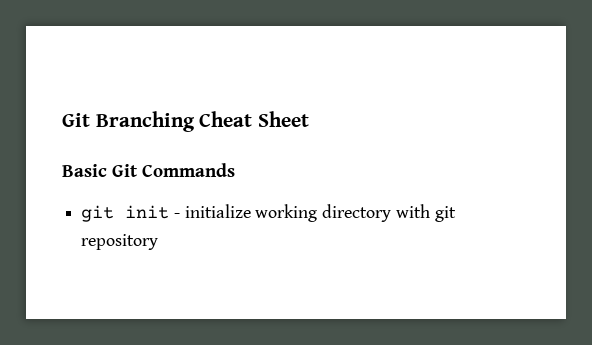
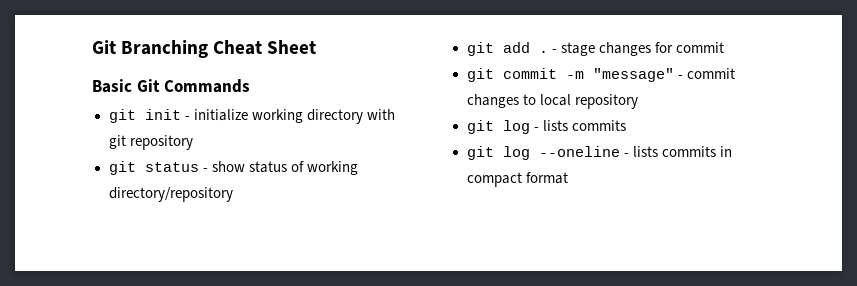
+ git status - show status of working directory/repository
+ git add . - stage changes for commit
+ git commit -m "message" - commit changes to local repository
+ git log - lists commits
+ git log --oneline - lists commits in compact format

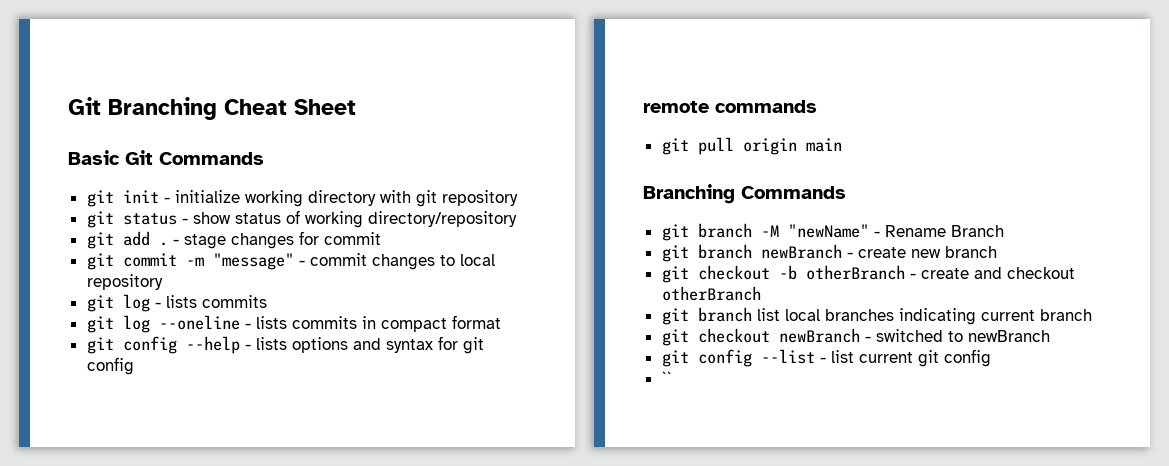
+ git config --help - lists options and syntax for git config
+ remote commands
+ git pull origin main
+ Branching Commands
+ git branch -M "newName" - Rename Branch
+ git branch newBranch - create new branch
+ git checkout -b otherBranch - create and checkout otherBranch
+ git branch list local branches indicating current branch
+ git checkout newBranch - switched to newBranch
+ git config --list - list current git config
+ ``

